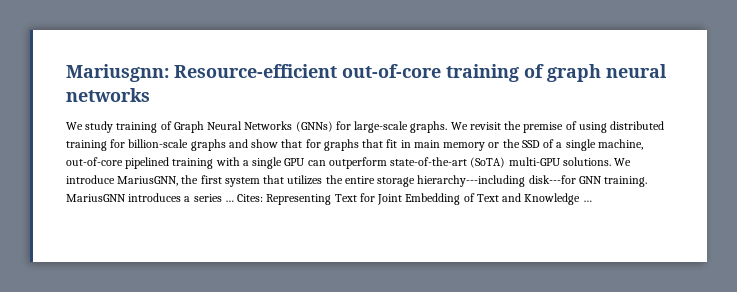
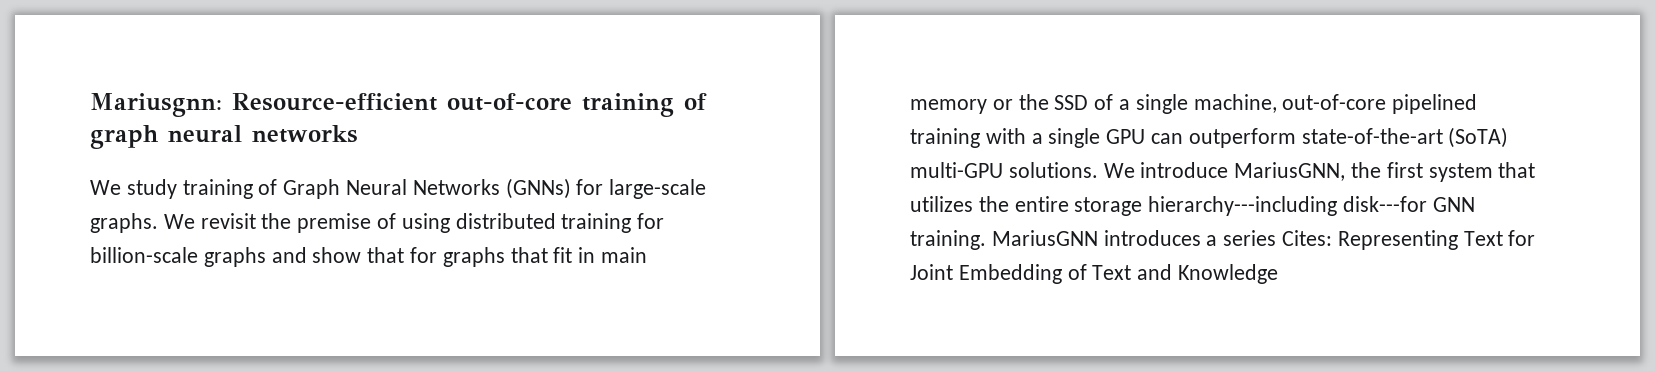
- MariusGNN introduces a series … Cites: Representing Text for Joint Embedding of Text and Knowledge …
+ MariusGNN introduces a series Cites: Representing Text for Joint Embedding of Text and Knowledge

